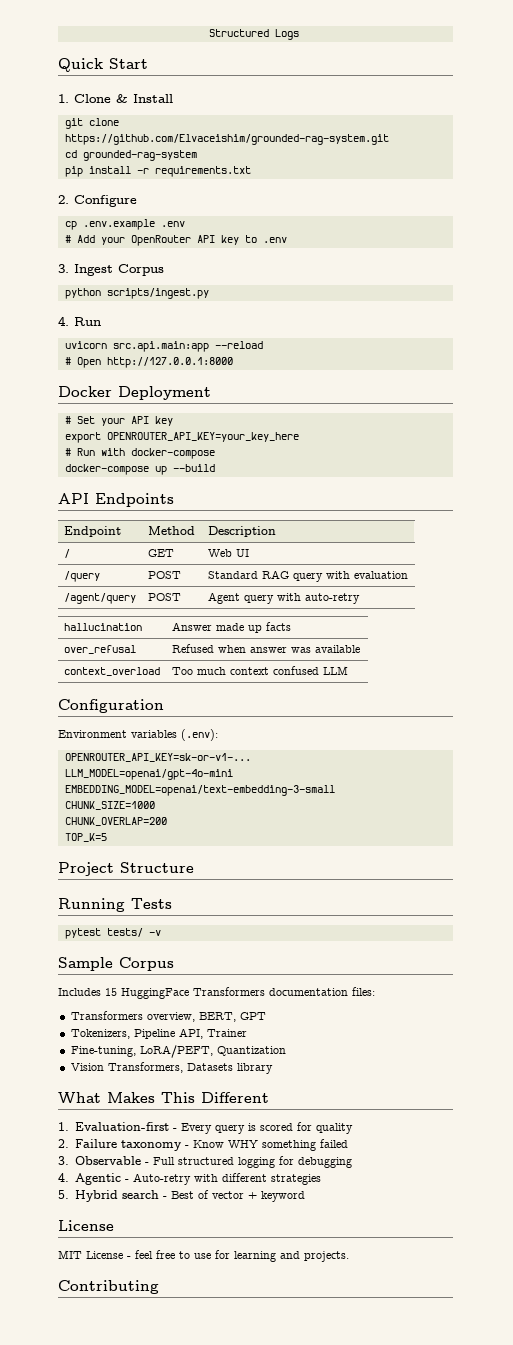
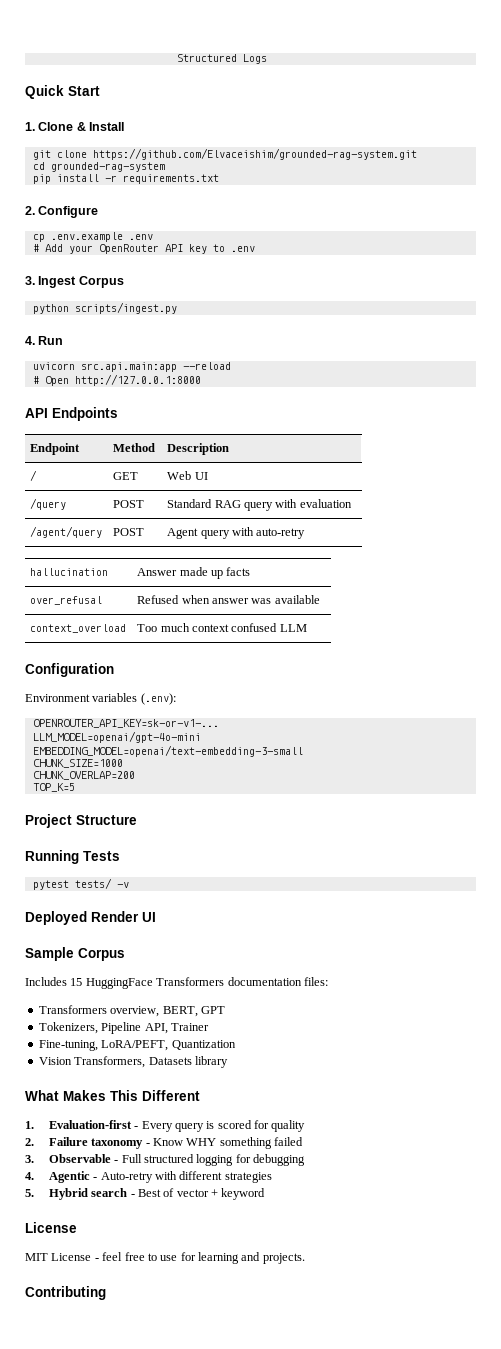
- Docker Deployment
- # Set your API key
- export OPENROUTER_API_KEY=your_key_here
- # Run with docker-compose
- docker-compose up --build
+ Deployed Render UI

